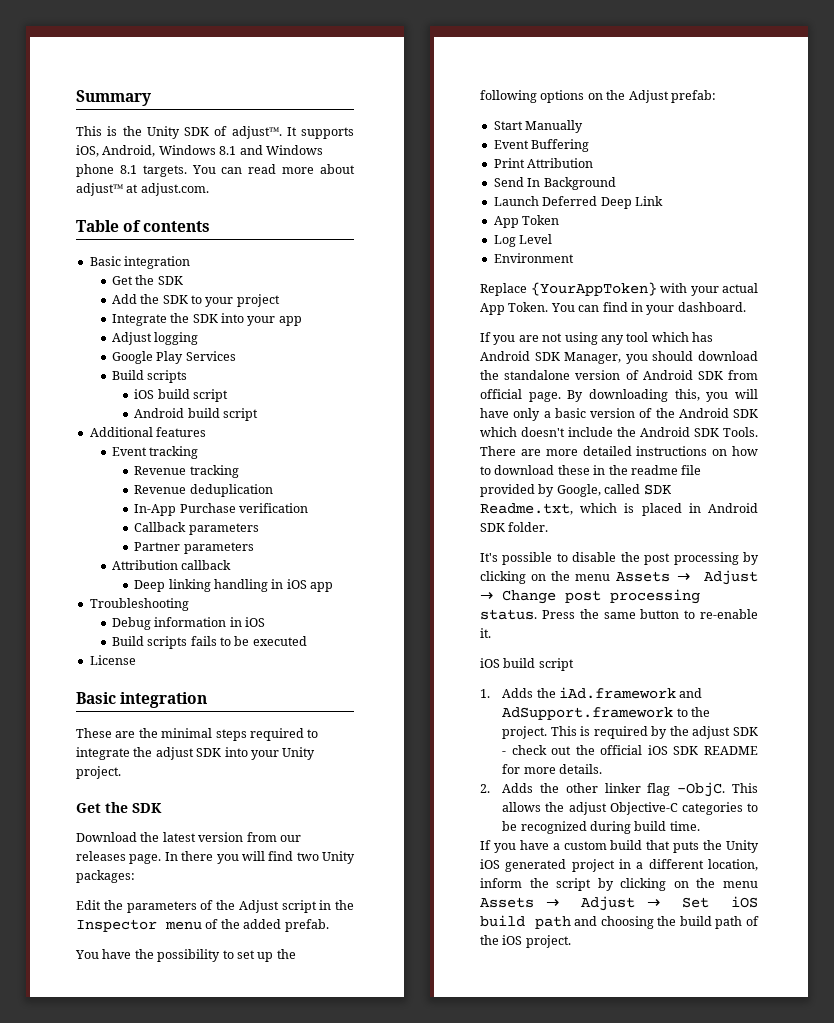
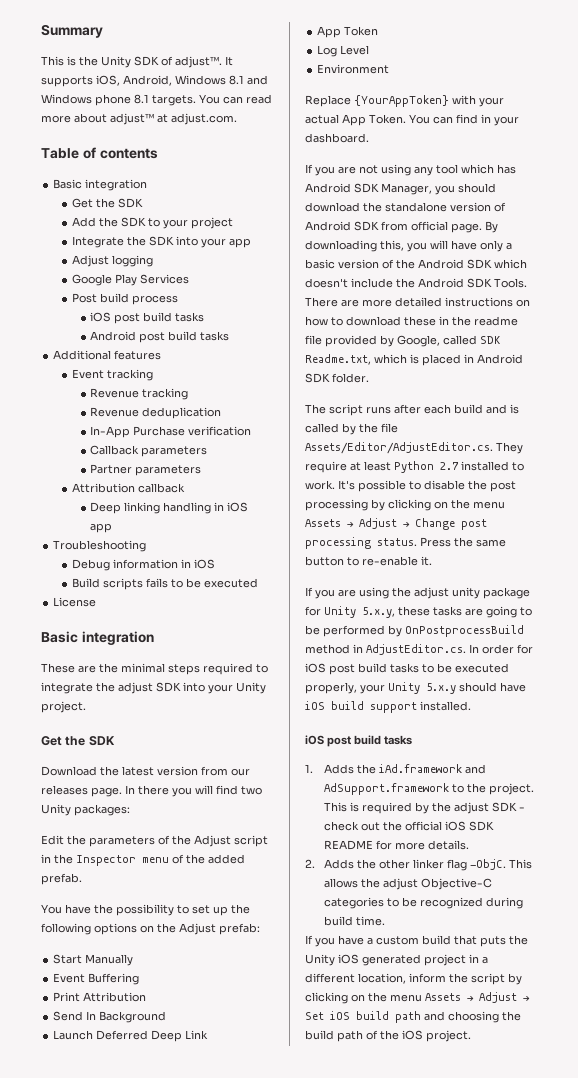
  Google Play Services
- Build scripts
- iOS build script
- Android build script
+ Post build process
+ iOS post build tasks
+ Android post build tasks
+ The script runs after each build and is called by the file Assets/Editor/AdjustEditor.cs. They require at least Python 2.7 installed to work.
  Press the same button to re-enable it.
- iOS build script
+ If you are using the adjust unity package for Unity 5.x.y, these tasks are going to be performed by OnPostprocessBuild method in AdjustEditor.cs. In order for iOS post build tasks to be executed properly, your Unity 5.x.y should have iOS build support installed.
+ iOS post build tasks

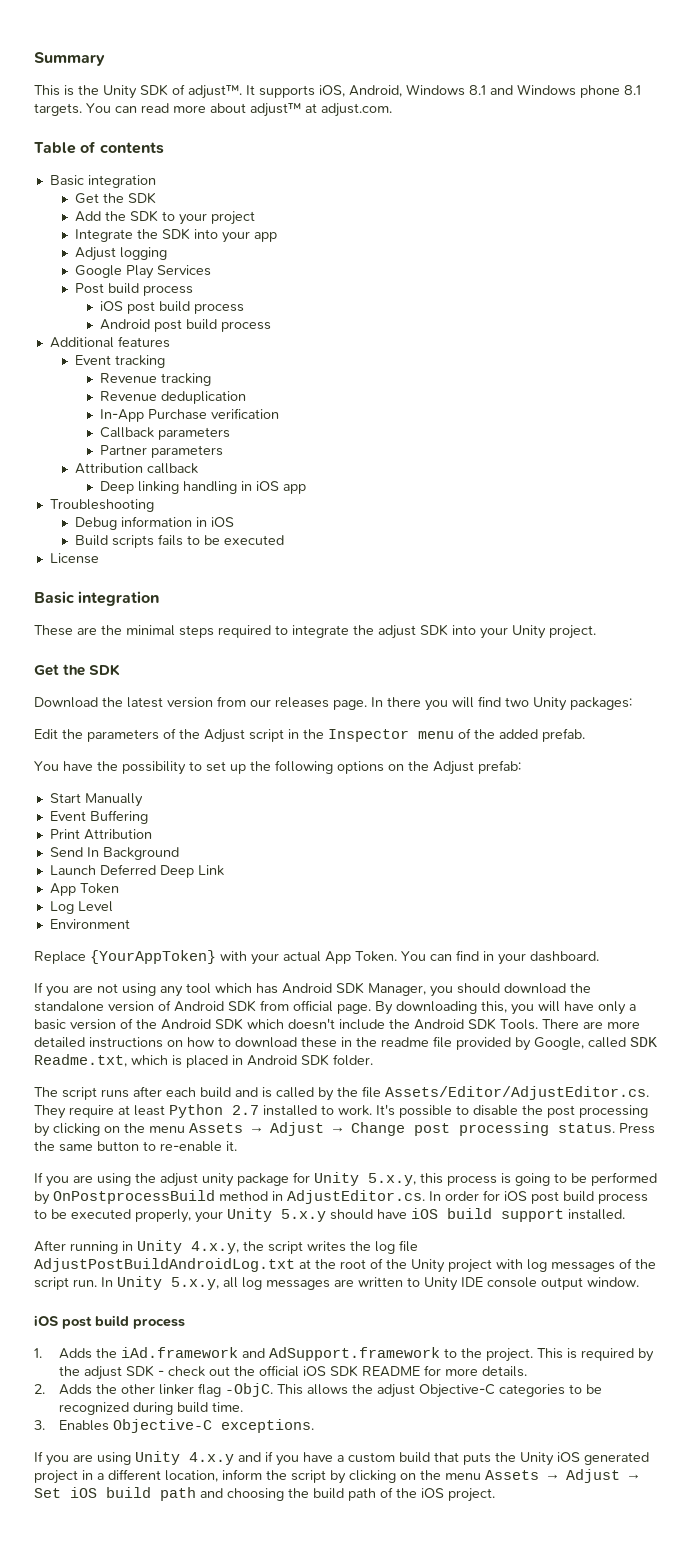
  Post build process
- iOS post build tasks
+ iOS post build process
- Android post build tasks
+ Android post build process
- If you are using the adjust unity package for Unity 5.x.y, these tasks are going to be performed by OnPostprocessBuild method in AdjustEditor.cs. In order for iOS post build tasks to be executed properly, your Unity 5.x.y should have iOS build support installed.
- iOS post build tasks
+ If you are using the adjust unity package for Unity 5.x.y, this process is going to be performed by OnPostprocessBuild method in AdjustEditor.cs. In order for iOS post build process to be executed properly, your Unity 5.x.y should have iOS build support installed.
+ After running in Unity 4.x.y, the script writes the log file AdjustPostBuildAndroidLog.txt at the root of the Unity project with log messages of the script run. In Unity 5.x.y, all log messages are written to Unity IDE console output window.
+ iOS post build process
- If you have a custom build that puts the Unity iOS generated project in a different location, inform the script by clicking on the menu Assets → Adjust → Set iOS build path and choosing the build path of the iOS project.
+ 3. Enables Objective-C exceptions.
+ If you are using Unity 4.x.y and if you have a custom build that puts the Unity iOS generated project in a different location, inform the script by clicking on the menu Assets → Adjust → Set iOS build path and choosing the build path of the iOS project.

